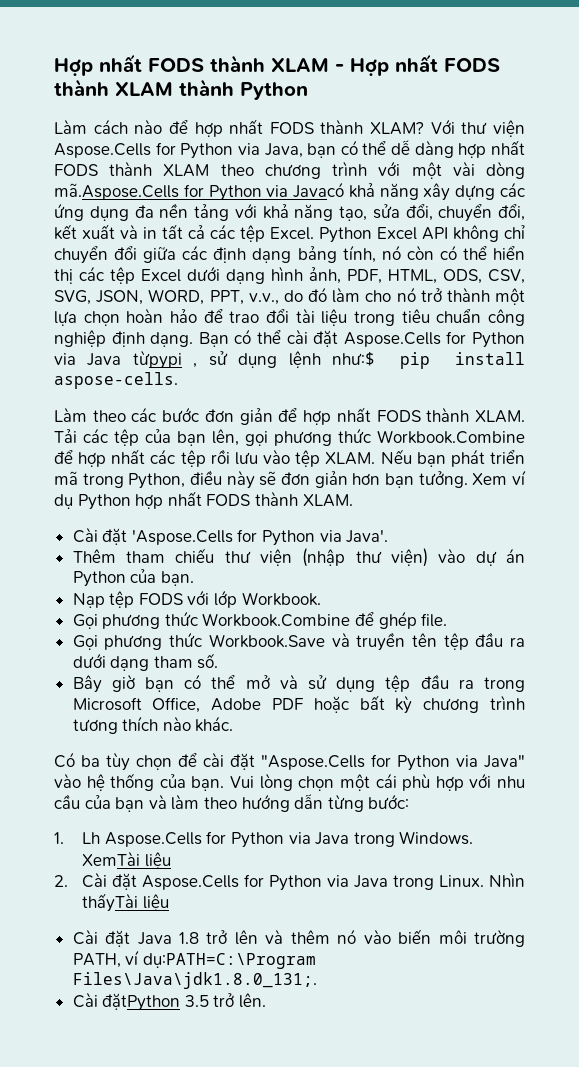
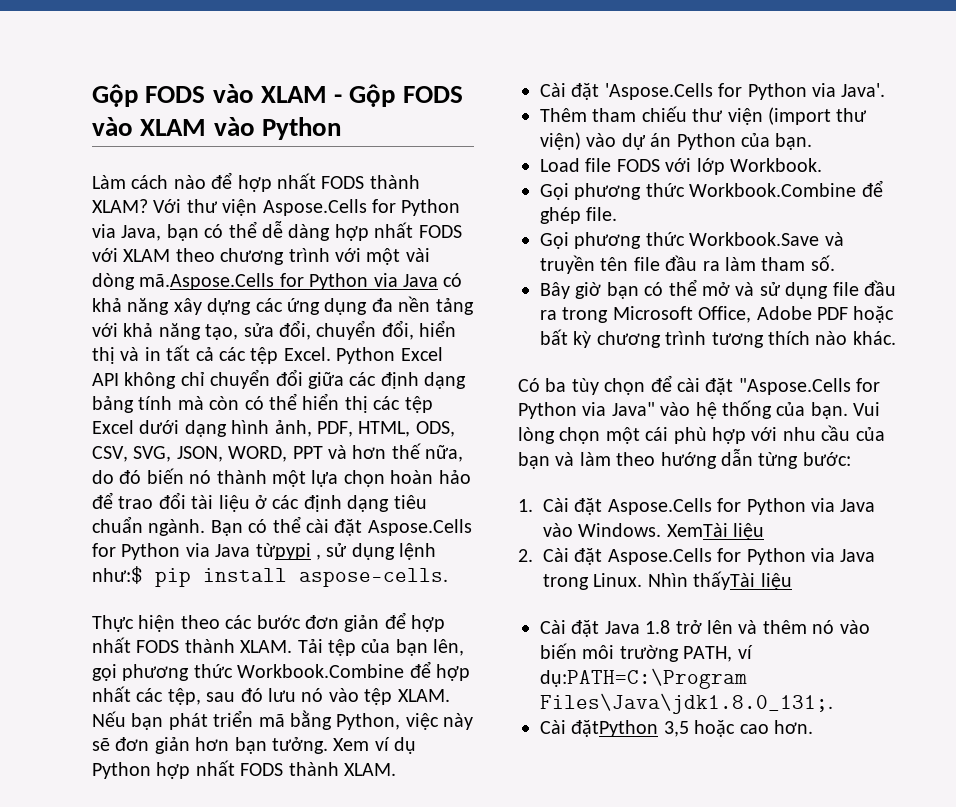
- Hợp nhất FODS thành XLAM - Hợp nhất FODS thành XLAM thành Python
+ Gộp FODS vào XLAM - Gộp FODS vào XLAM vào Python
- Với thư viện Aspose.Cells for Python via Java, bạn có thể dễ dàng hợp nhất FODS thành XLAM theo chương trình với một vài dòng mã.Aspose.Cells for Python via Javacó khả năng xây dựng các ứng dụng đa nền tảng với khả năng tạo, sửa đổi, chuyển đổi, kết xuất và in tất cả các tệp Excel.
+ Với thư viện Aspose.Cells for Python via Java, bạn có thể dễ dàng hợp nhất FODS với XLAM theo chương trình với một vài dòng mã.Aspose.Cells for Python via Java có khả năng xây dựng các ứng dụng đa nền tảng với khả năng tạo, sửa đổi, chuyển đổi, hiển thị và in tất cả các tệp Excel.
- Python Excel API không chỉ chuyển đổi giữa các định dạng bảng tính, nó còn có thể hiển thị các tệp Excel dưới dạng hình ảnh, PDF, HTML, ODS, CSV, SVG, JSON, WORD, PPT, v.v., do đó làm cho nó trở thành một lựa chọn hoàn hảo để trao đổi tài liệu trong tiêu chuẩn công nghiệp định dạng.
+ Python Excel API không chỉ chuyển đổi giữa các định dạng bảng tính mà còn có thể hiển thị các tệp Excel dưới dạng hình ảnh, PDF, HTML, ODS, CSV, SVG, JSON, WORD, PPT và hơn thế nữa, do đó biến nó thành một lựa chọn hoàn hảo để trao đổi tài liệu ở các định dạng tiêu chuẩn ngành.
- Làm theo các bước đơn giản để hợp nhất FODS thành XLAM.
+ Thực hiện theo các bước đơn giản để hợp nhất FODS thành XLAM.
- Tải các tệp của bạn lên, gọi phương thức Workbook.Combine để hợp nhất các tệp rồi lưu vào tệp XLAM.
+ Tải tệp của bạn lên, gọi phương thức Workbook.Combine để hợp nhất các tệp, sau đó lưu nó vào tệp XLAM.
- Nếu bạn phát triển mã trong Python, điều này sẽ đơn giản hơn bạn tưởng.
+ Nếu bạn phát triển mã bằng Python, việc này sẽ đơn giản hơn bạn tưởng.
- Thêm tham chiếu thư viện (nhập thư viện) vào dự án Python của bạn.
+ Thêm tham chiếu thư viện (import thư viện) vào dự án Python của bạn.
- Nạp tệp FODS với lớp Workbook.
+ Load file FODS với lớp Workbook.
- Gọi phương thức Workbook.Save và truyền tên tệp đầu ra dưới dạng tham số.
+ Gọi phương thức Workbook.Save và truyền tên file đầu ra làm tham số.
- Bây giờ bạn có thể mở và sử dụng tệp đầu ra trong Microsoft Office, Adobe PDF hoặc bất kỳ chương trình tương thích nào khác.
+ Bây giờ bạn có thể mở và sử dụng file đầu ra trong Microsoft Office, Adobe PDF hoặc bất kỳ chương trình tương thích nào khác.
- 1. Lh Aspose.Cells for Python via Java trong Windows.
+ 1. Cài đặt Aspose.Cells for Python via Java vào Windows.
- Cài đặtPython 3.5 trở lên.
+ Cài đặtPython 3,5 hoặc cao hơn.

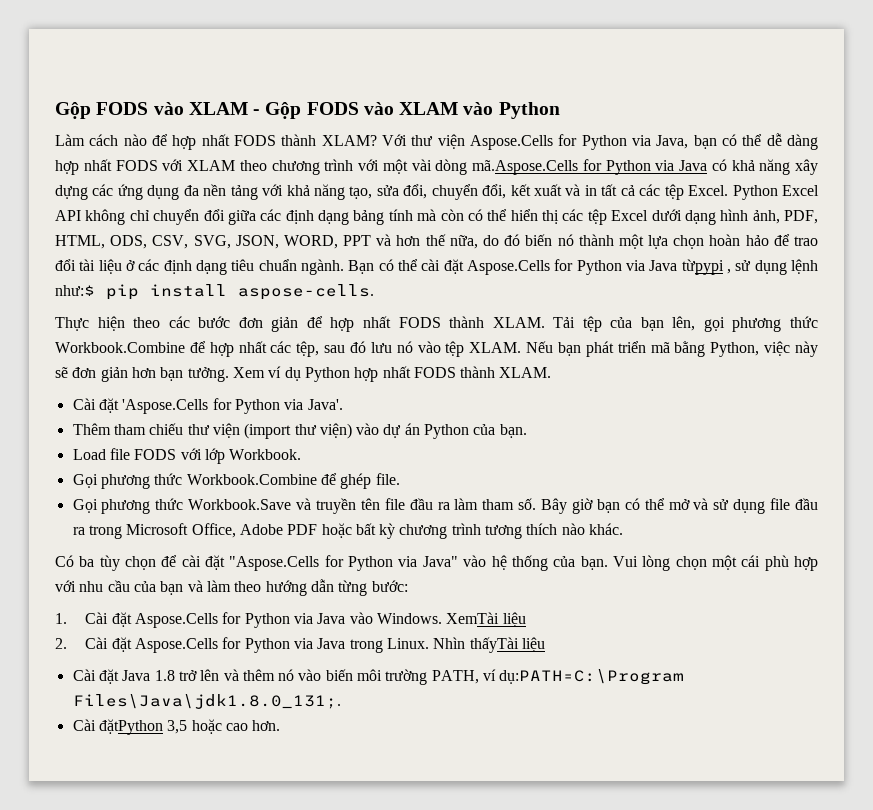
- Với thư viện Aspose.Cells for Python via Java, bạn có thể dễ dàng hợp nhất FODS với XLAM theo chương trình với một vài dòng mã.Aspose.Cells for Python via Java có khả năng xây dựng các ứng dụng đa nền tảng với khả năng tạo, sửa đổi, chuyển đổi, hiển thị và in tất cả các tệp Excel.
+ Với thư viện Aspose.Cells for Python via Java, bạn có thể dễ dàng hợp nhất FODS với XLAM theo chương trình với một vài dòng mã.Aspose.Cells for Python via Java có khả năng xây dựng các ứng dụng đa nền tảng với khả năng tạo, sửa đổi, chuyển đổi, kết xuất và in tất cả các tệp Excel.
- Gọi phương thức Workbook.Save và truyền tên file đầu ra làm tham số.
- Bây giờ bạn có thể mở và sử dụng file đầu ra trong Microsoft Office, Adobe PDF hoặc bất kỳ chương trình tương thích nào khác.
+ Gọi phương thức Workbook.Save và truyền tên file đầu ra làm tham số. Bây giờ bạn có thể mở và sử dụng file đầu ra trong Microsoft Office, Adobe PDF hoặc bất kỳ chương trình tương thích nào khác.

